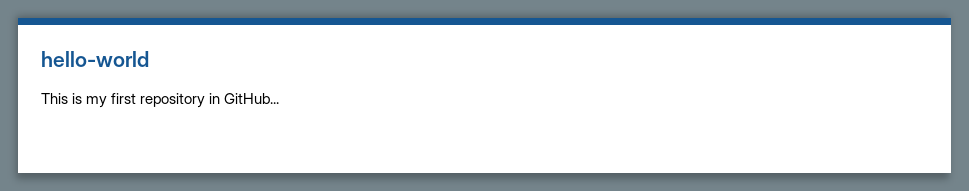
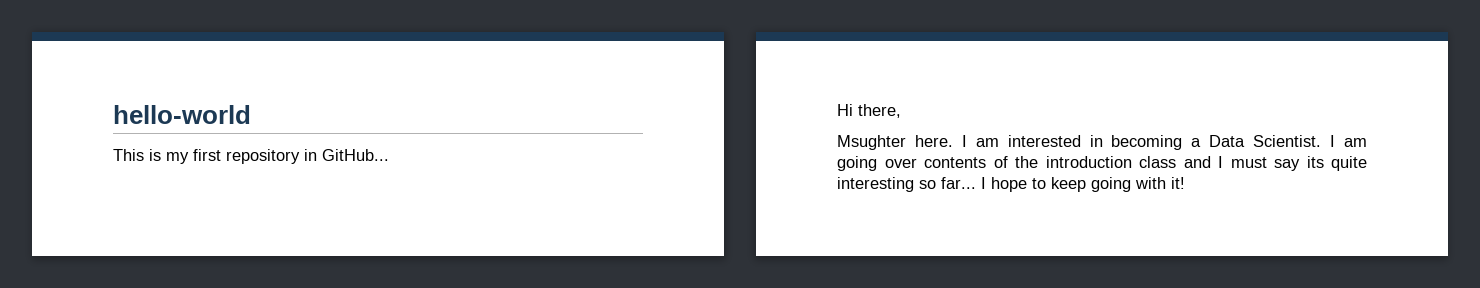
+ Hi there,
+ Msughter here. I am interested in becoming a Data Scientist. I am going over contents of the introduction class and I must say its quite interesting so far... I hope to keep going with it!

